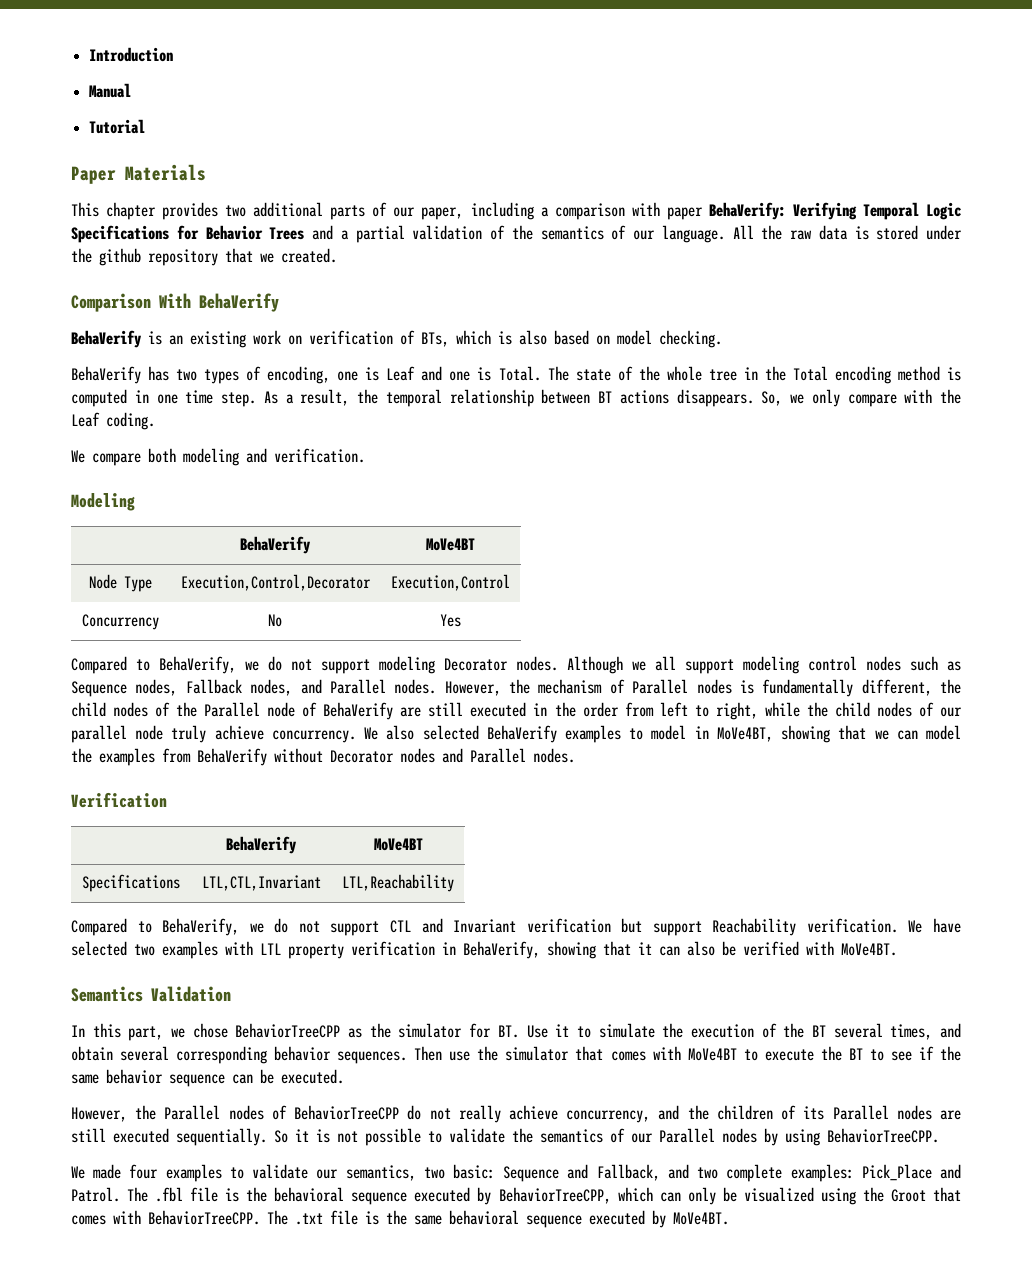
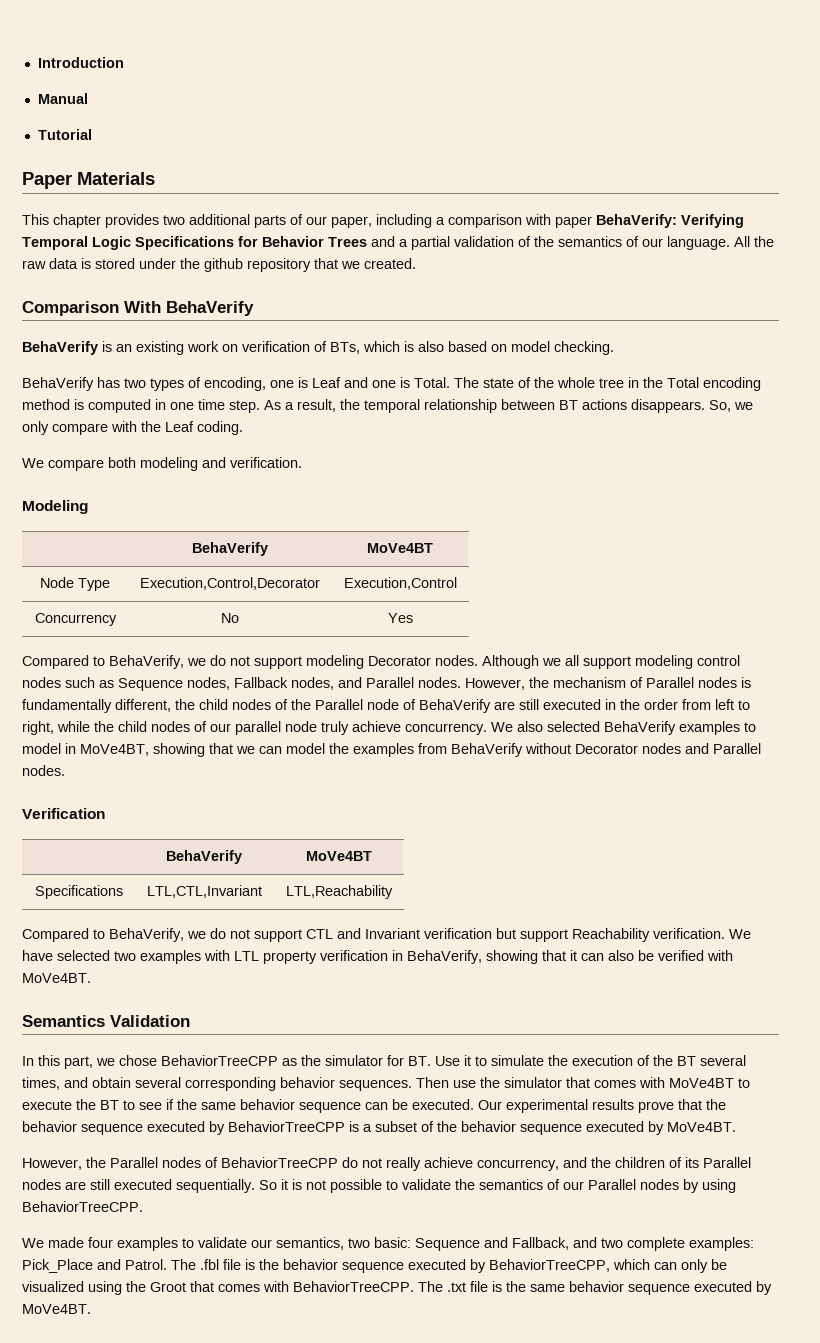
+ Our experimental results prove that the behavior sequence executed by BehaviorTreeCPP is a subset of the behavior sequence executed by MoVe4BT.
- The .fbl file is the behavioral sequence executed by BehaviorTreeCPP, which can only be visualized using the Groot that comes with BehaviorTreeCPP.
+ The .fbl file is the behavior sequence executed by BehaviorTreeCPP, which can only be visualized using the Groot that comes with BehaviorTreeCPP.
- The .txt file is the same behavioral sequence executed by MoVe4BT.
+ The .txt file is the same behavior sequence executed by MoVe4BT.

